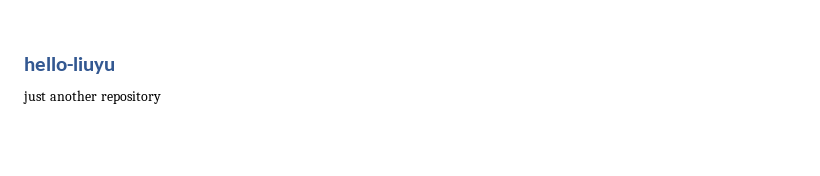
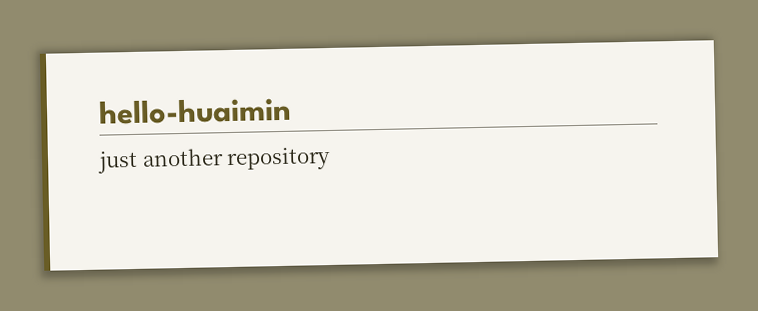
- hello-liuyu
+ hello-huaimin

